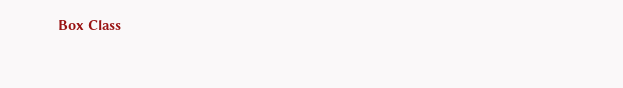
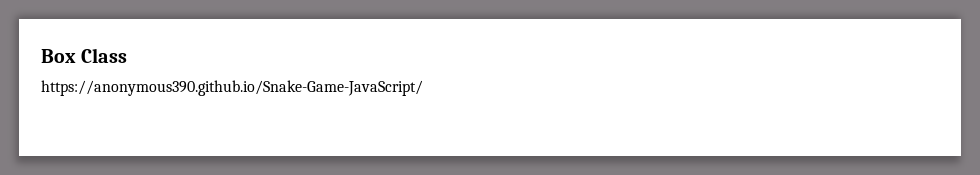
+ https://anonymous390.github.io/Snake-Game-JavaScript/

